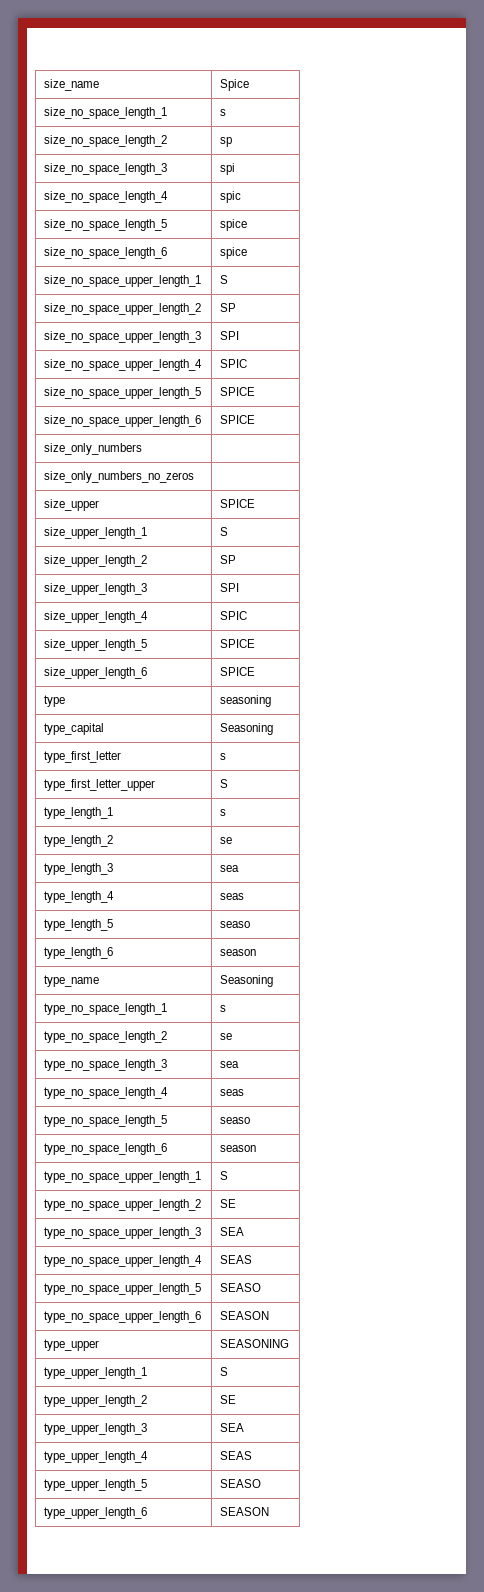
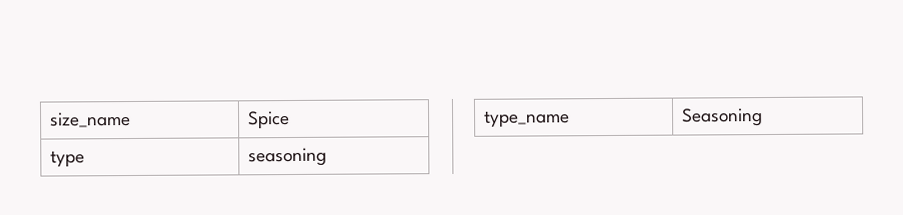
- size_no_space_length_1 | s
- size_no_space_length_2 | sp
- size_no_space_length_3 | spi
- size_no_space_length_4 | spic
- size_no_space_length_5 | spice
- size_no_space_length_6 | spice
- size_no_space_upper_length_1 | S
- size_no_space_upper_length_2 | SP
- size_no_space_upper_length_3 | SPI
- size_no_space_upper_length_4 | SPIC
- size_no_space_upper_length_5 | SPICE
- size_no_space_upper_length_6 | SPICE
- size_only_numbers |
- size_only_numbers_no_zeros |
- size_upper | SPICE
- size_upper_length_1 | S
- size_upper_length_2 | SP
- size_upper_length_3 | SPI
- size_upper_length_4 | SPIC
- size_upper_length_5 | SPICE
- size_upper_length_6 | SPICE
  type | seasoning
- type_capital | Seasoning
- type_first_letter | s
- type_first_letter_upper | S
- type_length_1 | s
- type_length_2 | se
- type_length_3 | sea
- type_length_4 | seas
- type_length_5 | seaso
- type_length_6 | season
  type_name | Seasoning
- type_no_space_length_1 | s
- type_no_space_length_2 | se
- type_no_space_length_3 | sea
- type_no_space_length_4 | seas
- type_no_space_length_5 | seaso
- type_no_space_length_6 | season
- type_no_space_upper_length_1 | S
- type_no_space_upper_length_2 | SE
- type_no_space_upper_length_3 | SEA
- type_no_space_upper_length_4 | SEAS
- type_no_space_upper_length_5 | SEASO
- type_no_space_upper_length_6 | SEASON
- type_upper | SEASONING
- type_upper_length_1 | S
- type_upper_length_2 | SE
- type_upper_length_3 | SEA
- type_upper_length_4 | SEAS
- type_upper_length_5 | SEASO
- type_upper_length_6 | SEASON

